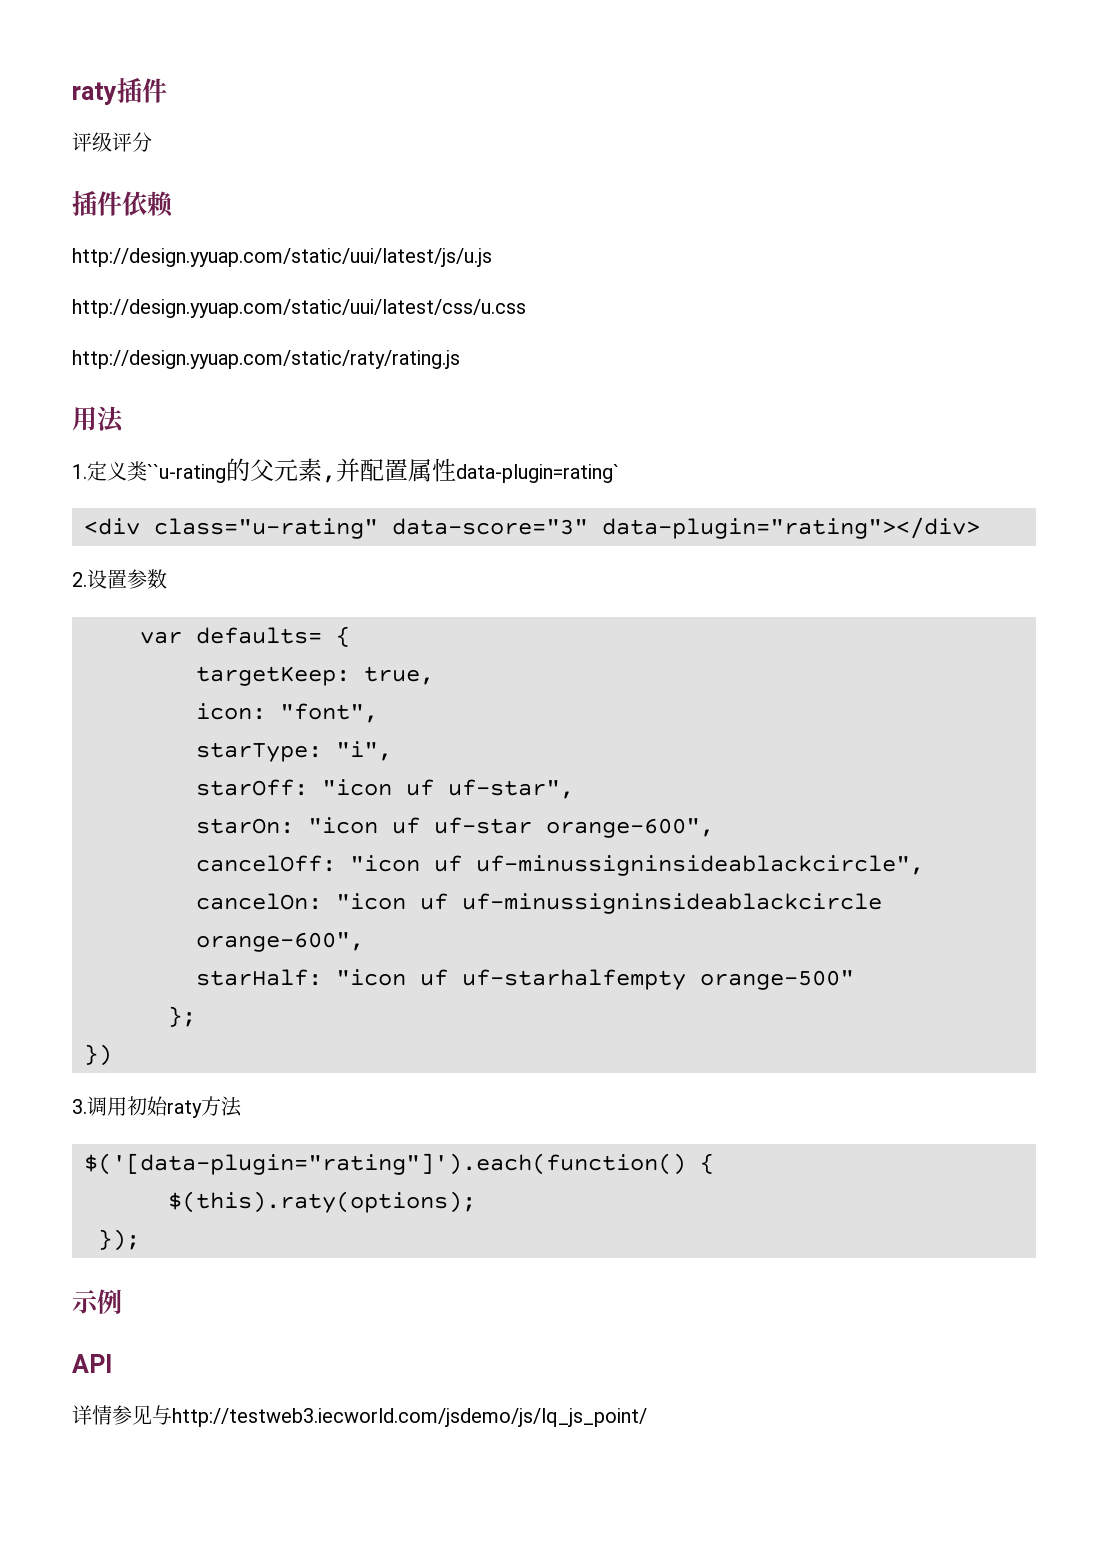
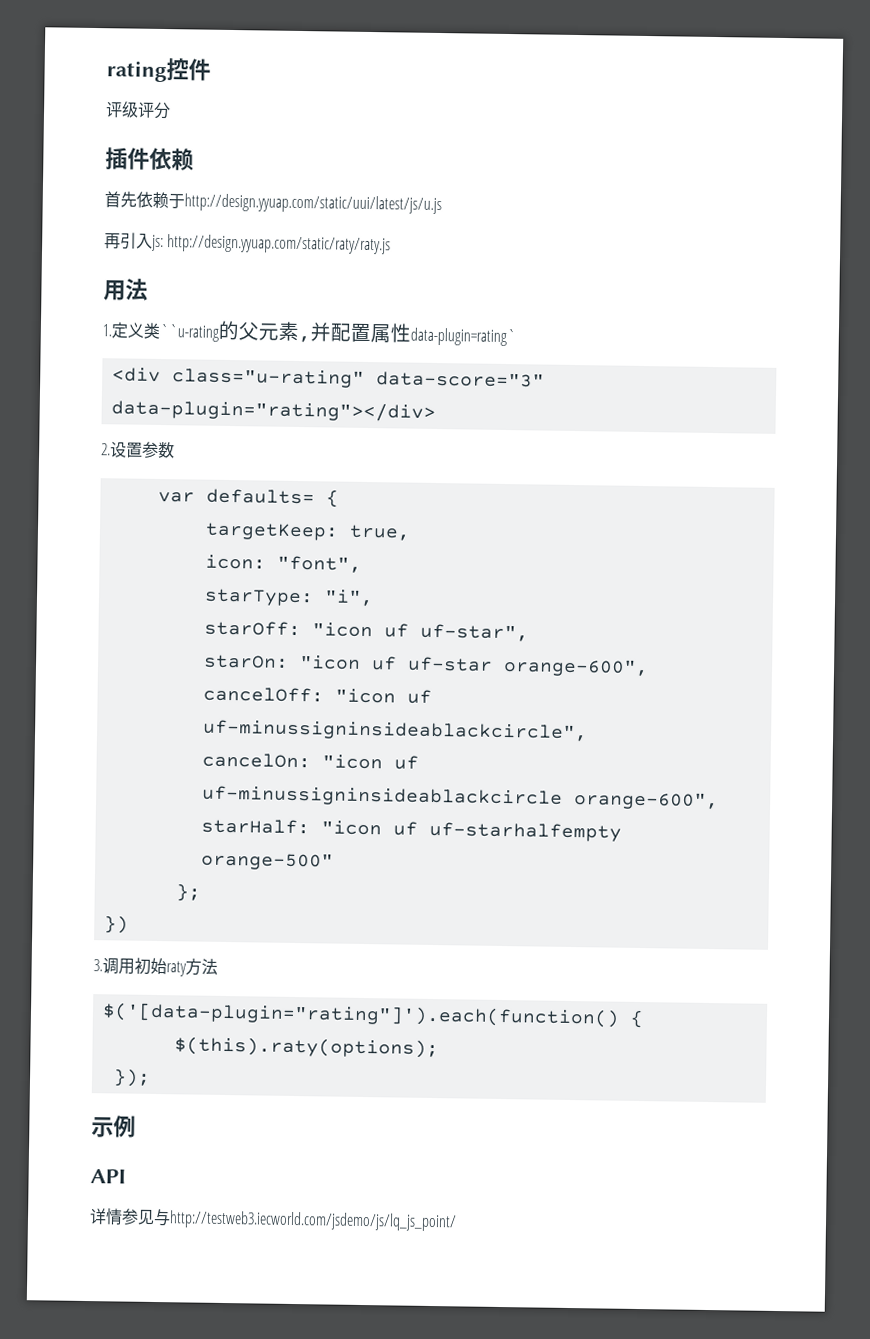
- raty插件
+ rating控件
- http://design.yyuap.com/static/uui/latest/js/u.js
+ 首先依赖于http://design.yyuap.com/static/uui/latest/js/u.js
- http://design.yyuap.com/static/uui/latest/css/u.css
- http://design.yyuap.com/static/raty/rating.js
+ 再引入js: http://design.yyuap.com/static/raty/raty.js

